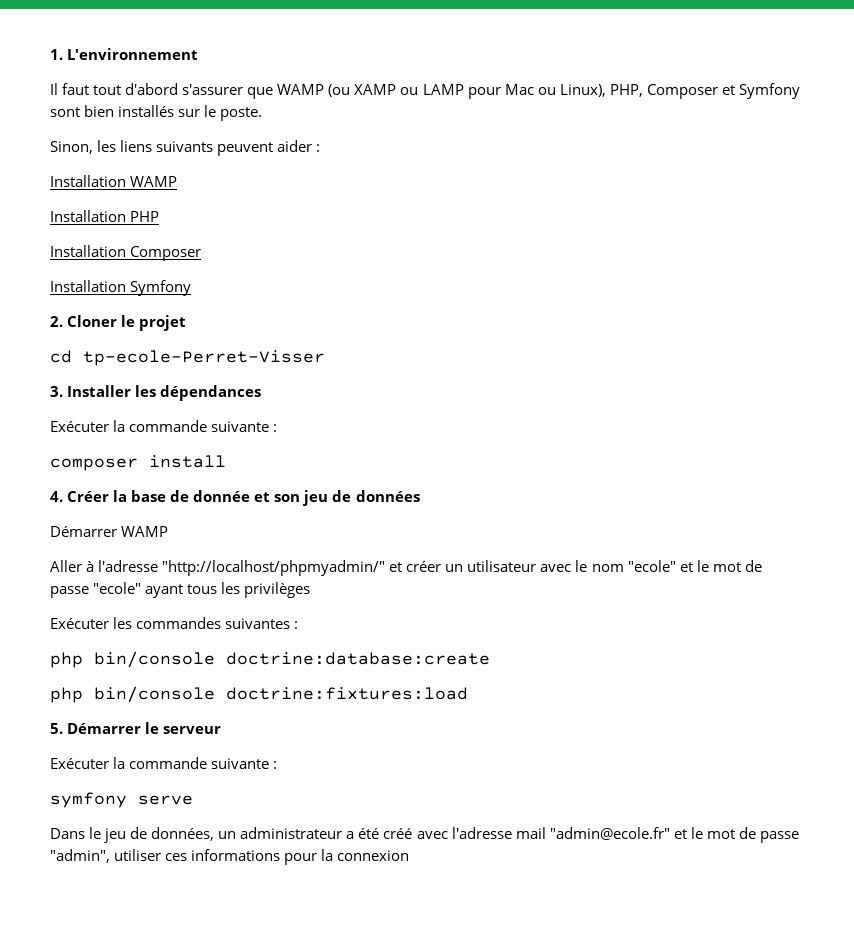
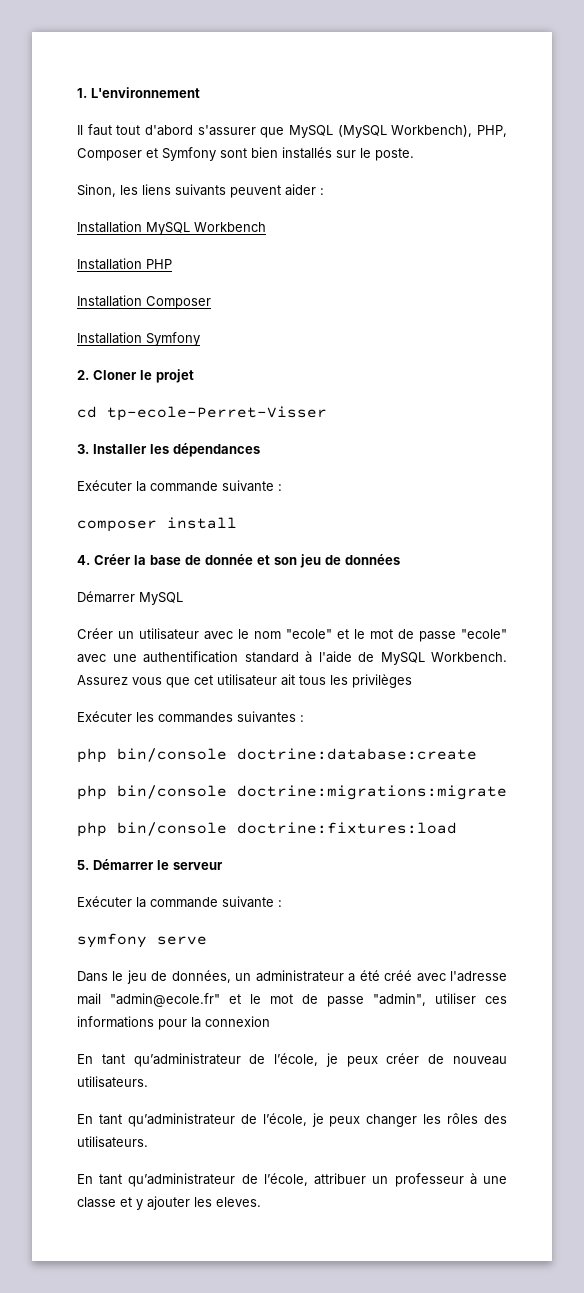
- Il faut tout d'abord s'assurer que WAMP (ou XAMP ou LAMP pour Mac ou Linux), PHP, Composer et Symfony sont bien installés sur le poste.
+ Il faut tout d'abord s'assurer que MySQL (MySQL Workbench), PHP, Composer et Symfony sont bien installés sur le poste.
- Installation WAMP
+ Installation MySQL Workbench
- Démarrer WAMP
- Aller à l'adresse "http://localhost/phpmyadmin/" et créer un utilisateur avec le nom "ecole" et le mot de passe "ecole" ayant tous les privilèges
+ Démarrer MySQL
+ Créer un utilisateur avec le nom "ecole" et le mot de passe "ecole" avec une authentification standard à l'aide de MySQL Workbench. Assurez vous que cet utilisateur ait tous les privilèges
+ php bin/console doctrine:migrations:migrate
+ En tant qu’administrateur de l’école, je peux créer de nouveau utilisateurs.
+ En tant qu’administrateur de l’école, je peux changer les rôles des utilisateurs.
+ En tant qu’administrateur de l’école, attribuer un professeur à une classe et y ajouter les eleves.

